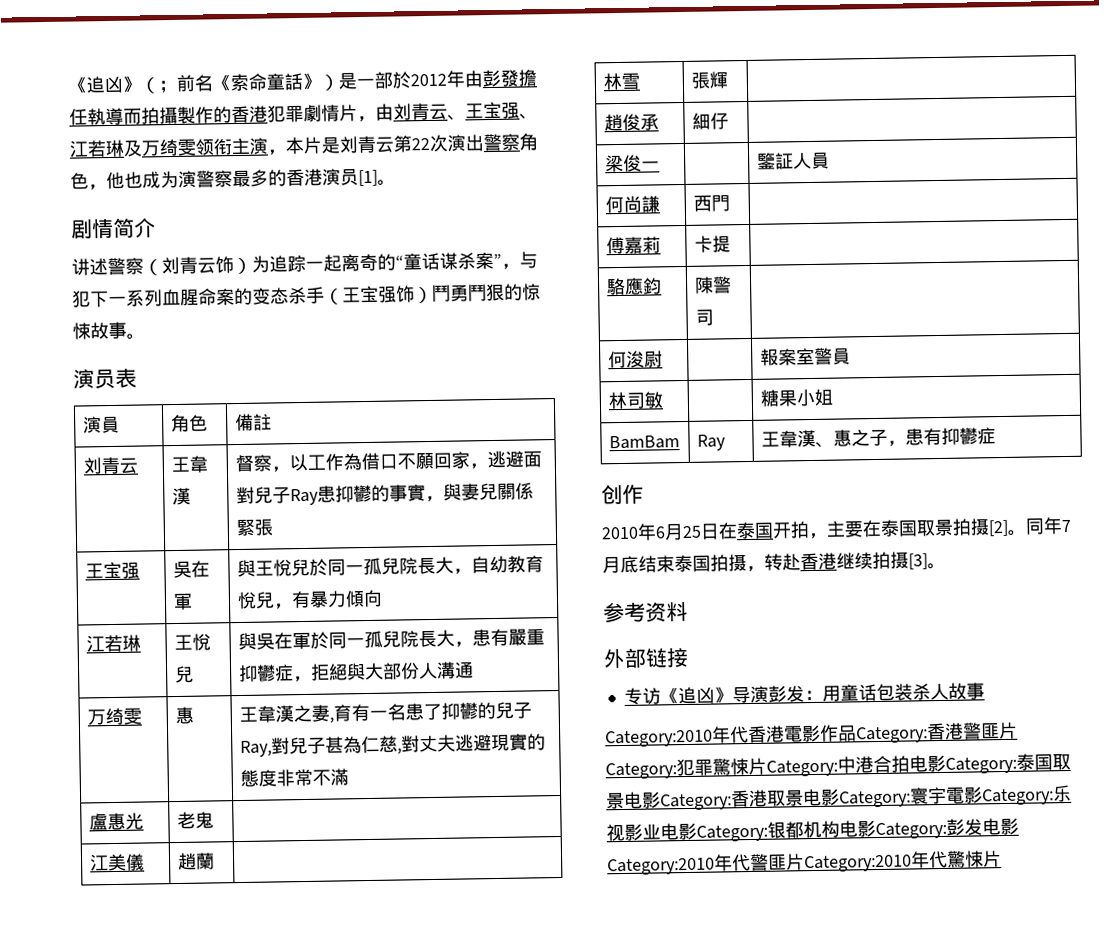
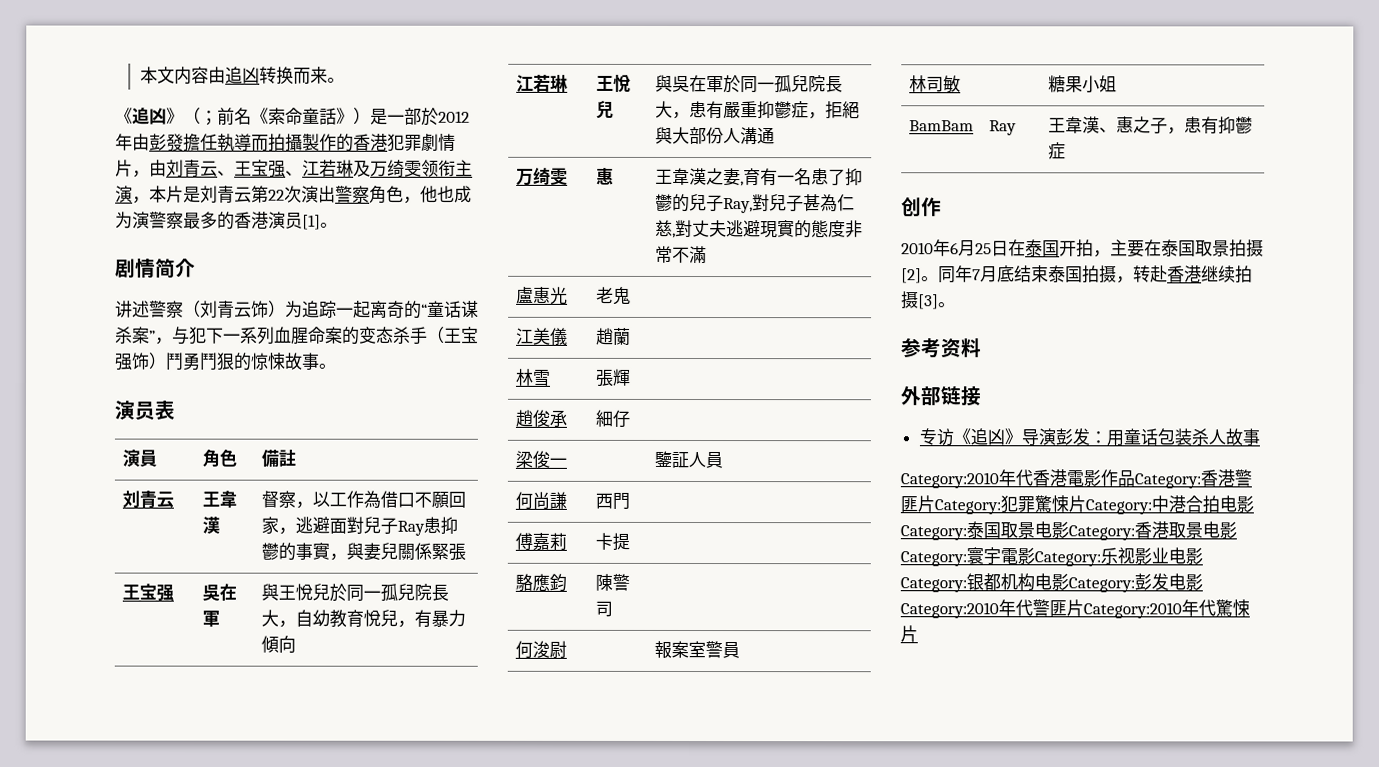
+ 本文内容由追凶转换而来。

